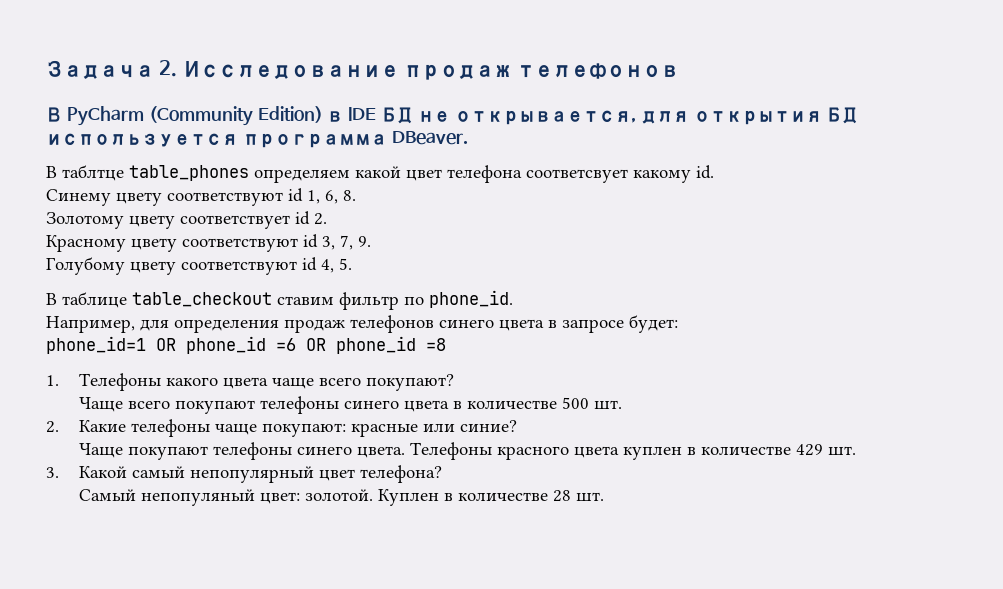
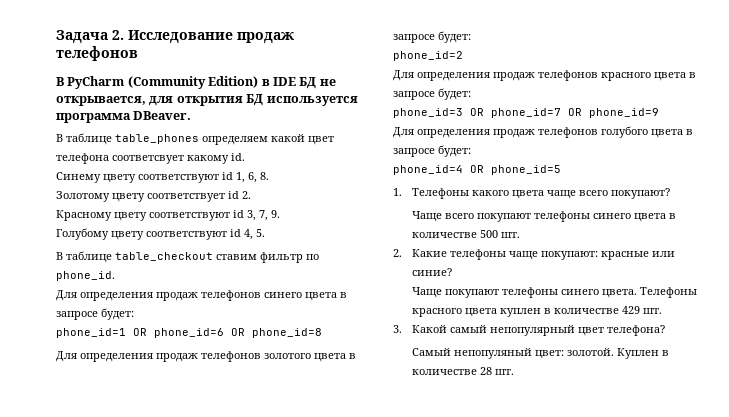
- В таблтце table_phones определяем какой цвет телефона соответсвует какому id.
+ В таблице table_phones определяем какой цвет телефона соответсвует какому id.
- Например, для определения продаж телефонов синего цвета в запросе будет:
+ Для определения продаж телефонов синего цвета в запросе будет:
- phone_id=1 OR phone_id =6 OR phone_id =8
+ phone_id=1 OR phone_id=6 OR phone_id=8
+ Для определения продаж телефонов золотого цвета в запросе будет:
+ phone_id=2
+ Для определения продаж телефонов красного цвета в запросе будет:
+ phone_id=3 OR phone_id=7 OR phone_id=9
+ Для определения продаж телефонов голубого цвета в запросе будет:
+ phone_id=4 OR phone_id=5

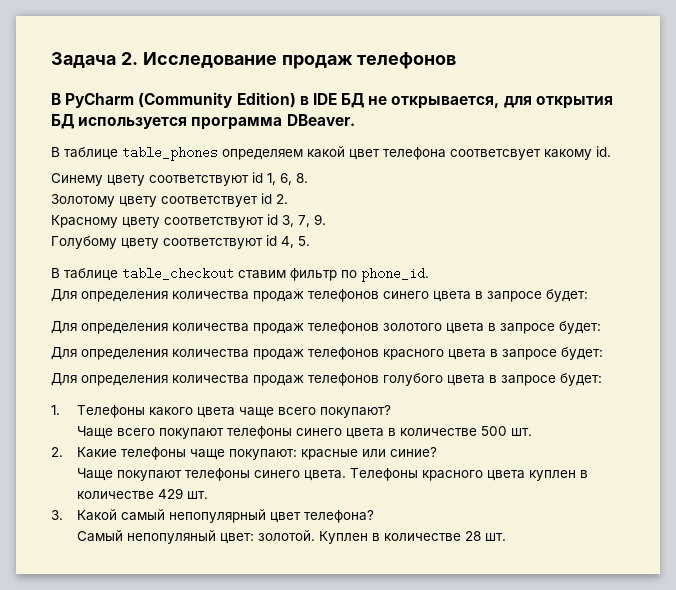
- Для определения продаж телефонов синего цвета в запросе будет:
+ Для определения количества продаж телефонов синего цвета в запросе будет:
- phone_id=1 OR phone_id=6 OR phone_id=8
- Для определения продаж телефонов золотого цвета в запросе будет:
+ Для определения количества продаж телефонов золотого цвета в запросе будет:
- phone_id=2
- Для определения продаж телефонов красного цвета в запросе будет:
+ Для определения количества продаж телефонов красного цвета в запросе будет:
- phone_id=3 OR phone_id=7 OR phone_id=9
- Для определения продаж телефонов голубого цвета в запросе будет:
+ Для определения количества продаж телефонов голубого цвета в запросе будет:
- phone_id=4 OR phone_id=5

